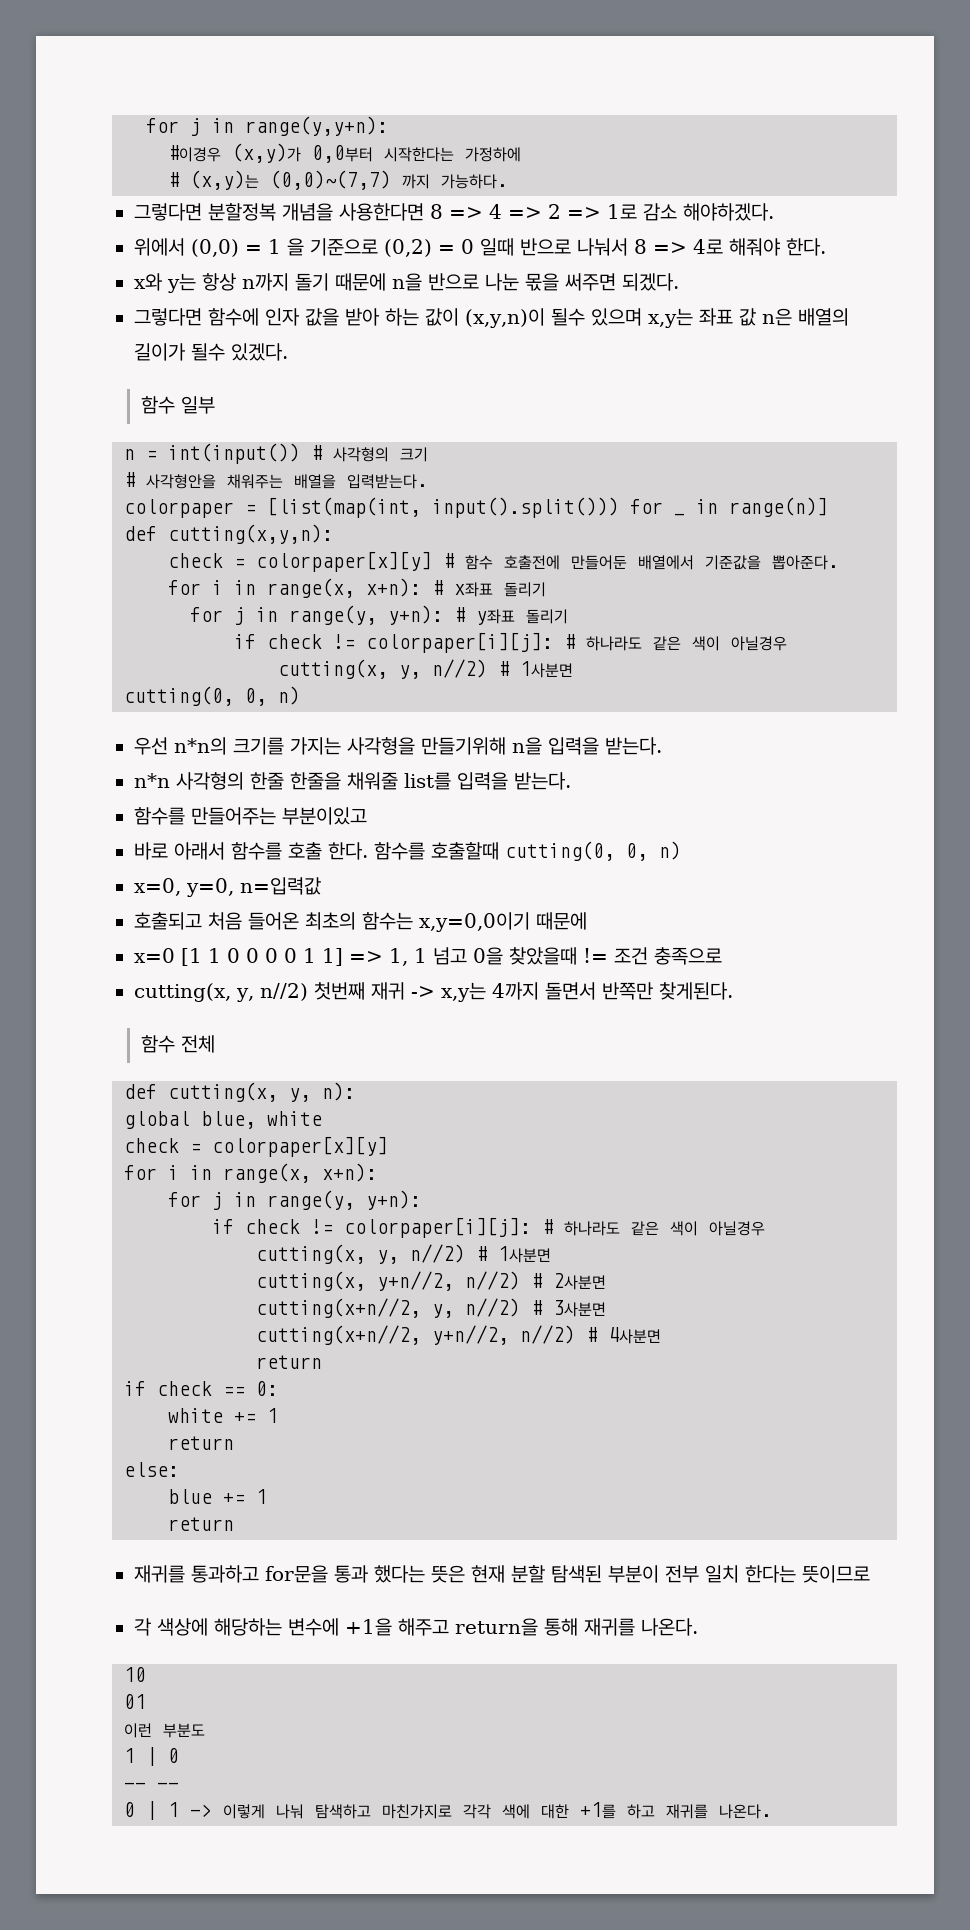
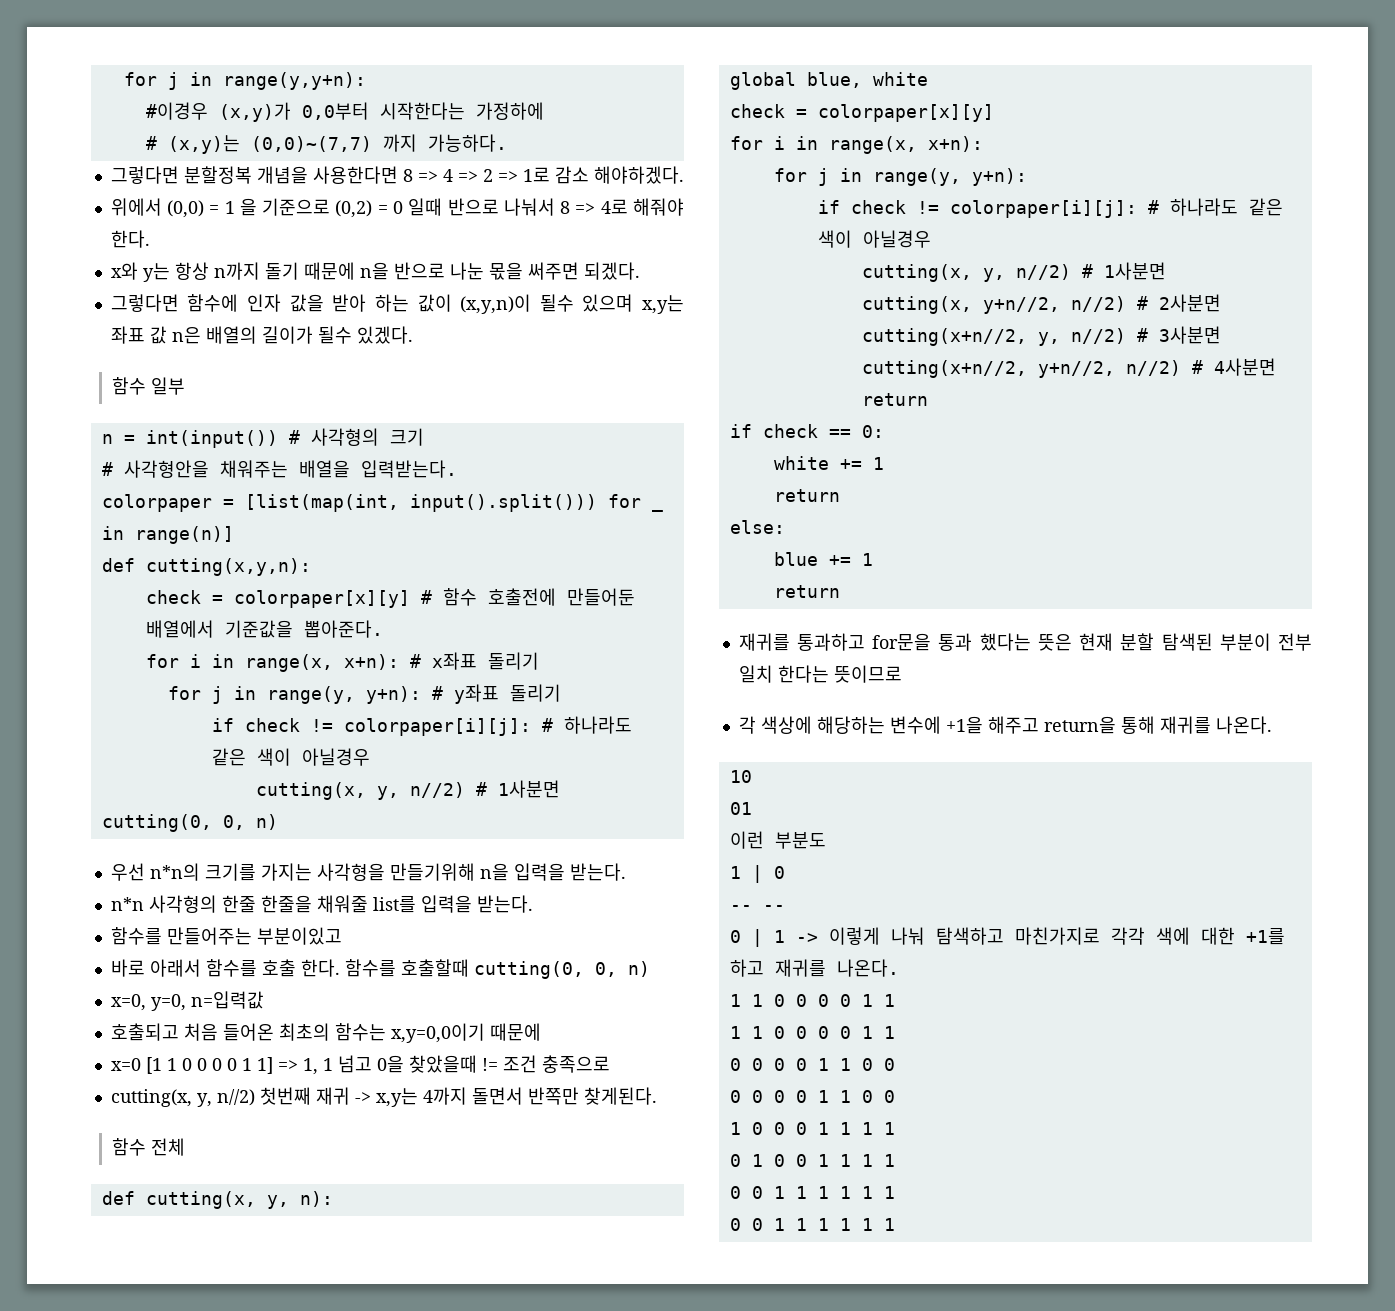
  0 | 1 -> 이렇게 나눠 탐색하고 마친가지로 각각 색에 대한 +1를 하고 재귀를 나온다.
+ 1 1 0 0 0 0 1 1
+ 1 1 0 0 0 0 1 1
+ 0 0 0 0 1 1 0 0
+ 0 0 0 0 1 1 0 0
+ 1 0 0 0 1 1 1 1
+ 0 1 0 0 1 1 1 1
+ 0 0 1 1 1 1 1 1
+ 0 0 1 1 1 1 1 1

